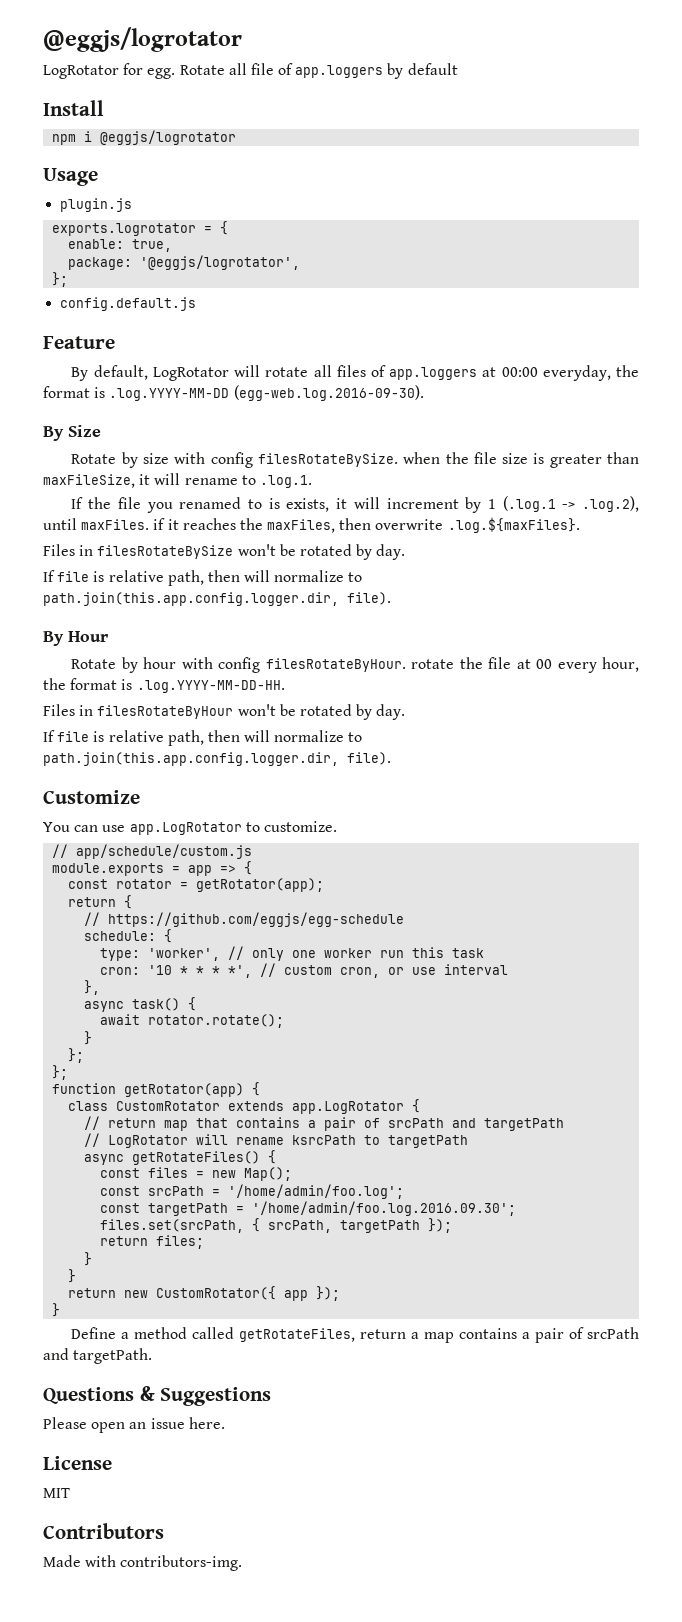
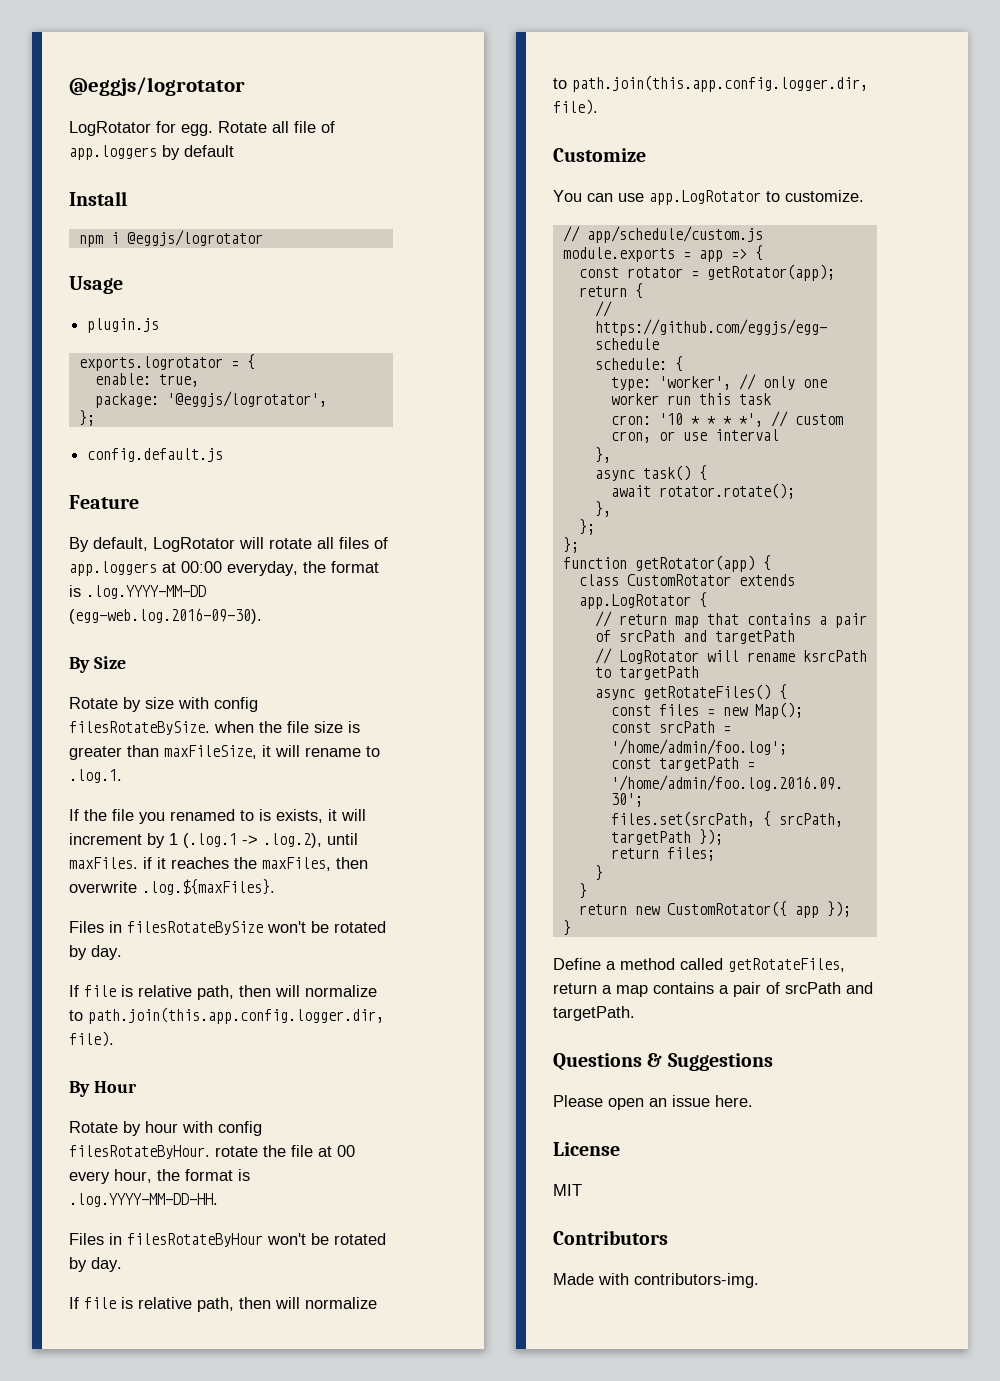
  await rotator.rotate();
- }
+ },

